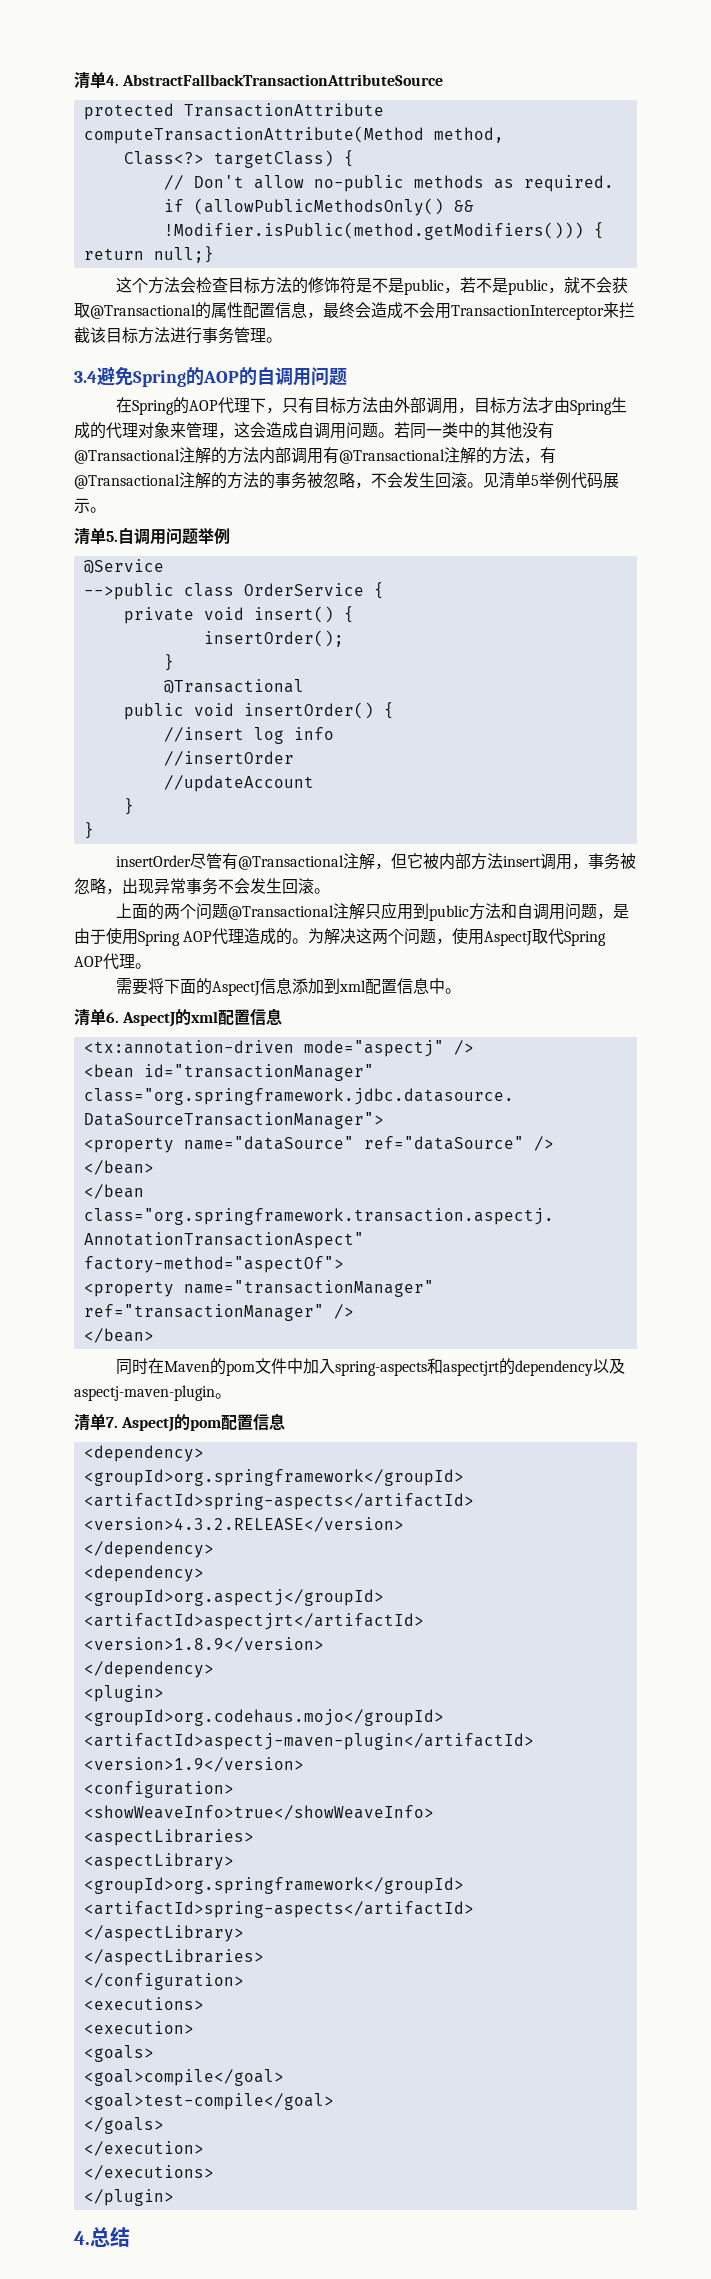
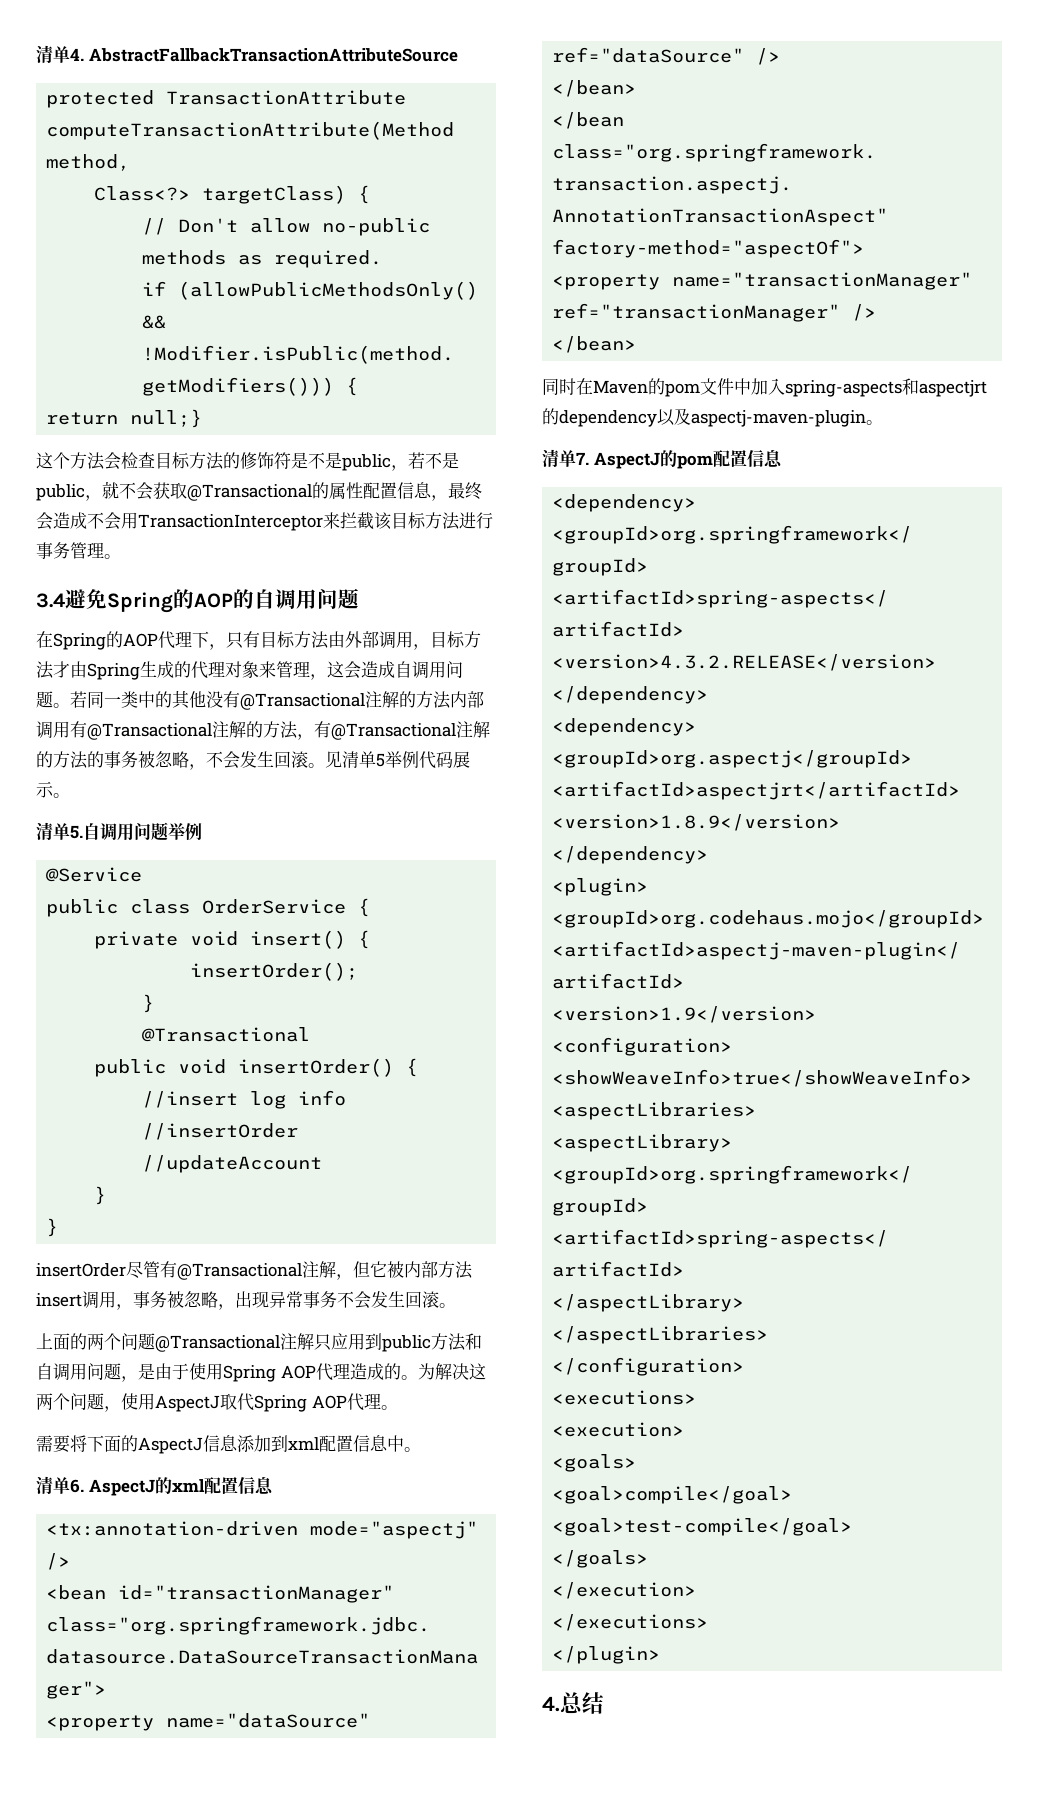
- -->public class OrderService {
+ public class OrderService {

